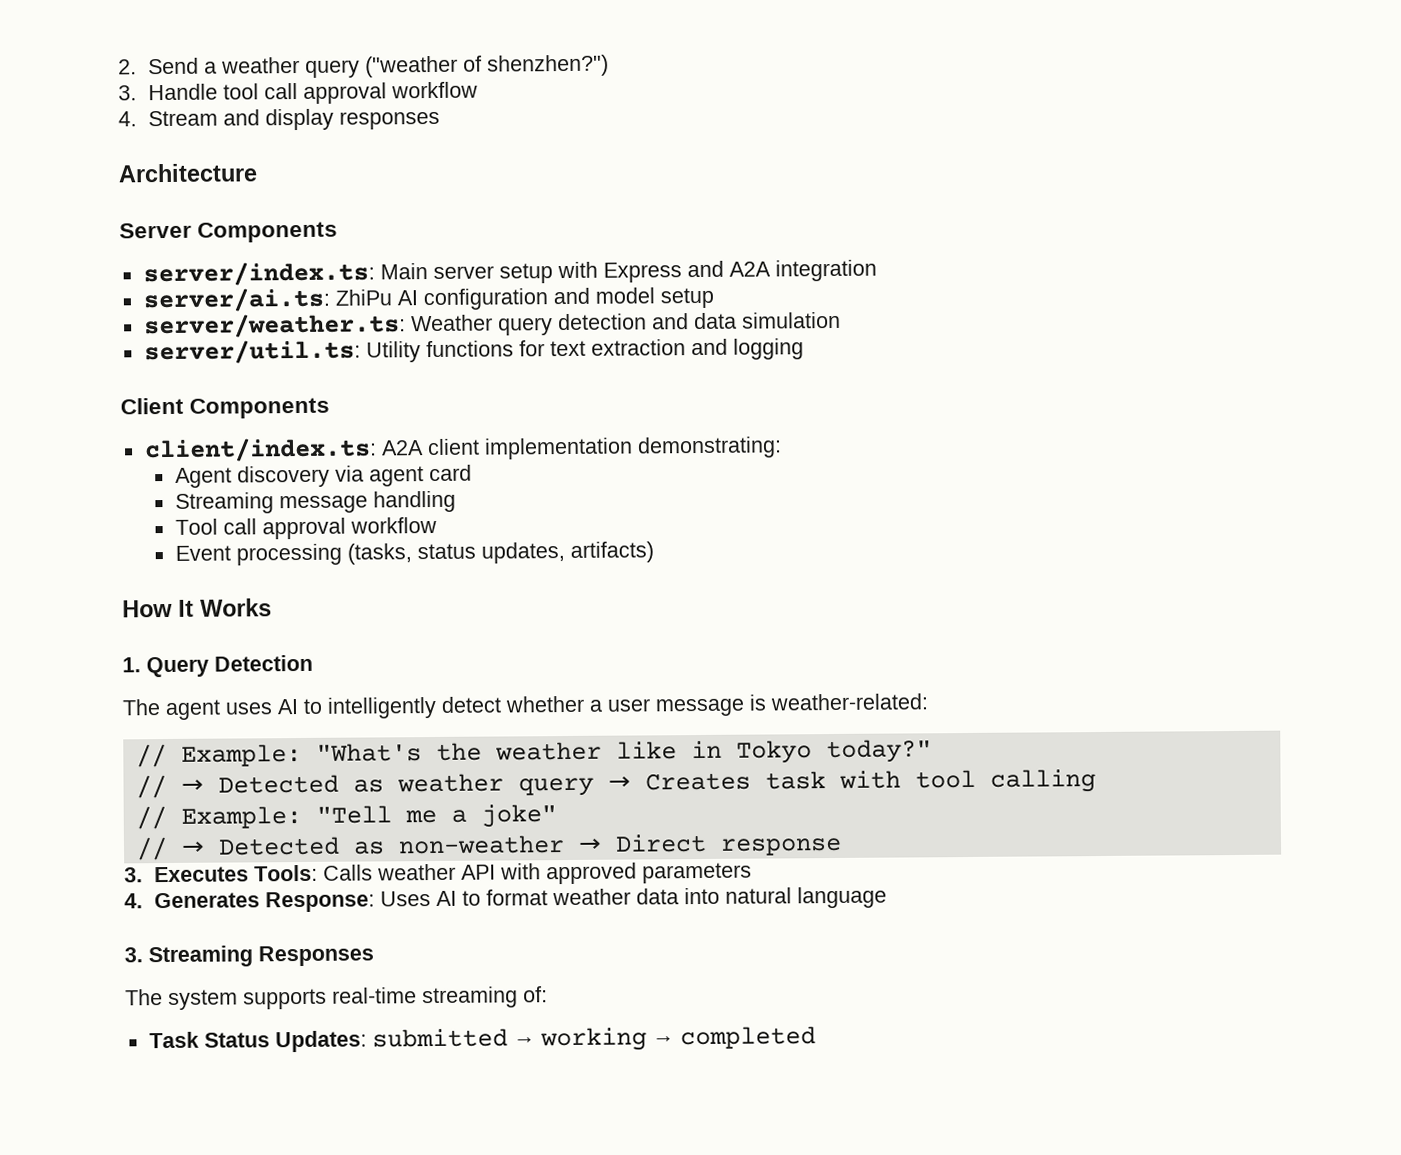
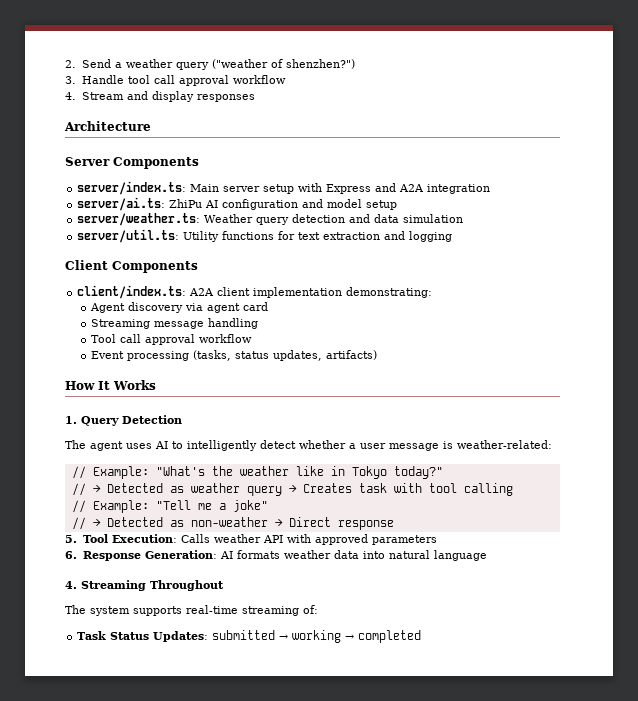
- 3. Executes Tools: Calls weather API with approved parameters
+ 5. Tool Execution: Calls weather API with approved parameters
- 4. Generates Response: Uses AI to format weather data into natural language
+ 6. Response Generation: AI formats weather data into natural language
- 3. Streaming Responses
+ 4. Streaming Throughout

